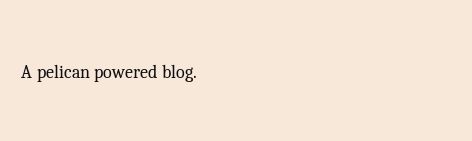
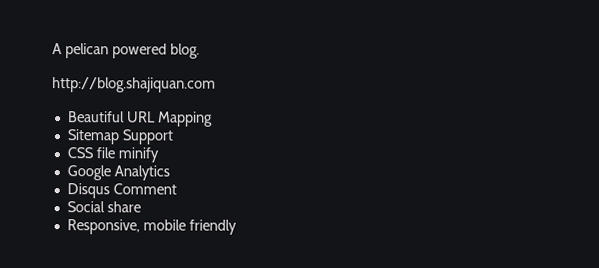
+ http://blog.shajiquan.com
+ Beautiful URL Mapping
+ Sitemap Support
+ CSS file minify
+ Google Analytics
+ Disqus Comment
+ Social share
+ Responsive, mobile friendly

